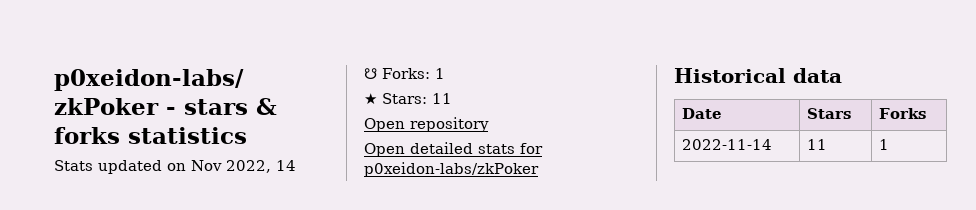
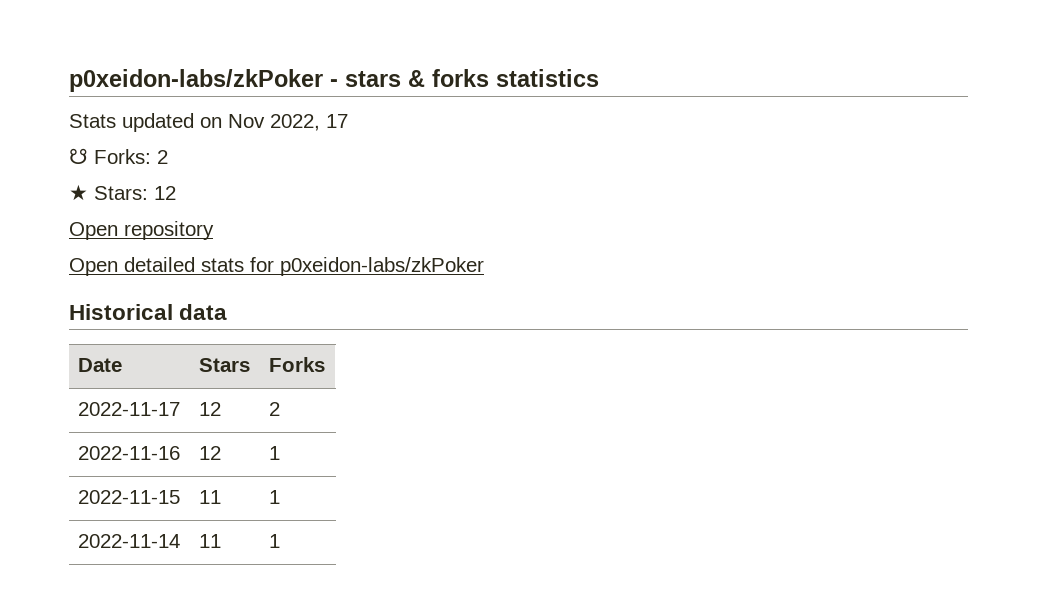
- Stats updated on Nov 2022, 14
+ Stats updated on Nov 2022, 17
- ☋ Forks: 1
+ ☋ Forks: 2
- ★ Stars: 11
+ ★ Stars: 12
+ 2022-11-17 | 12 | 2
+ 2022-11-16 | 12 | 1
+ 2022-11-15 | 11 | 1

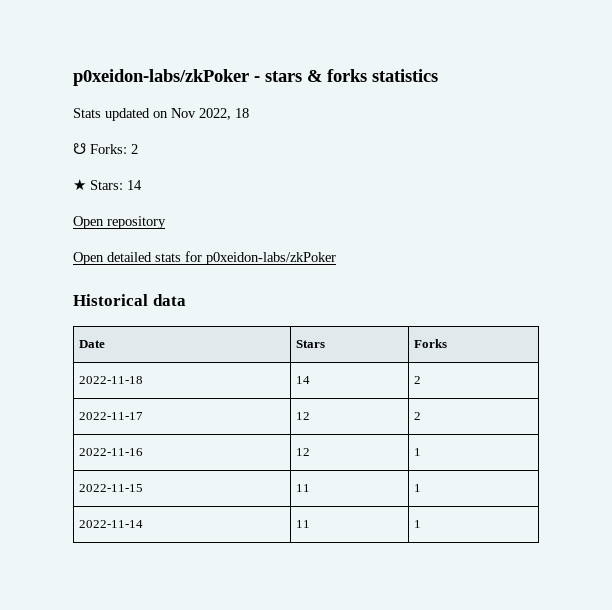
- Stats updated on Nov 2022, 17
+ Stats updated on Nov 2022, 18
- ★ Stars: 12
+ ★ Stars: 14
+ 2022-11-18 | 14 | 2

